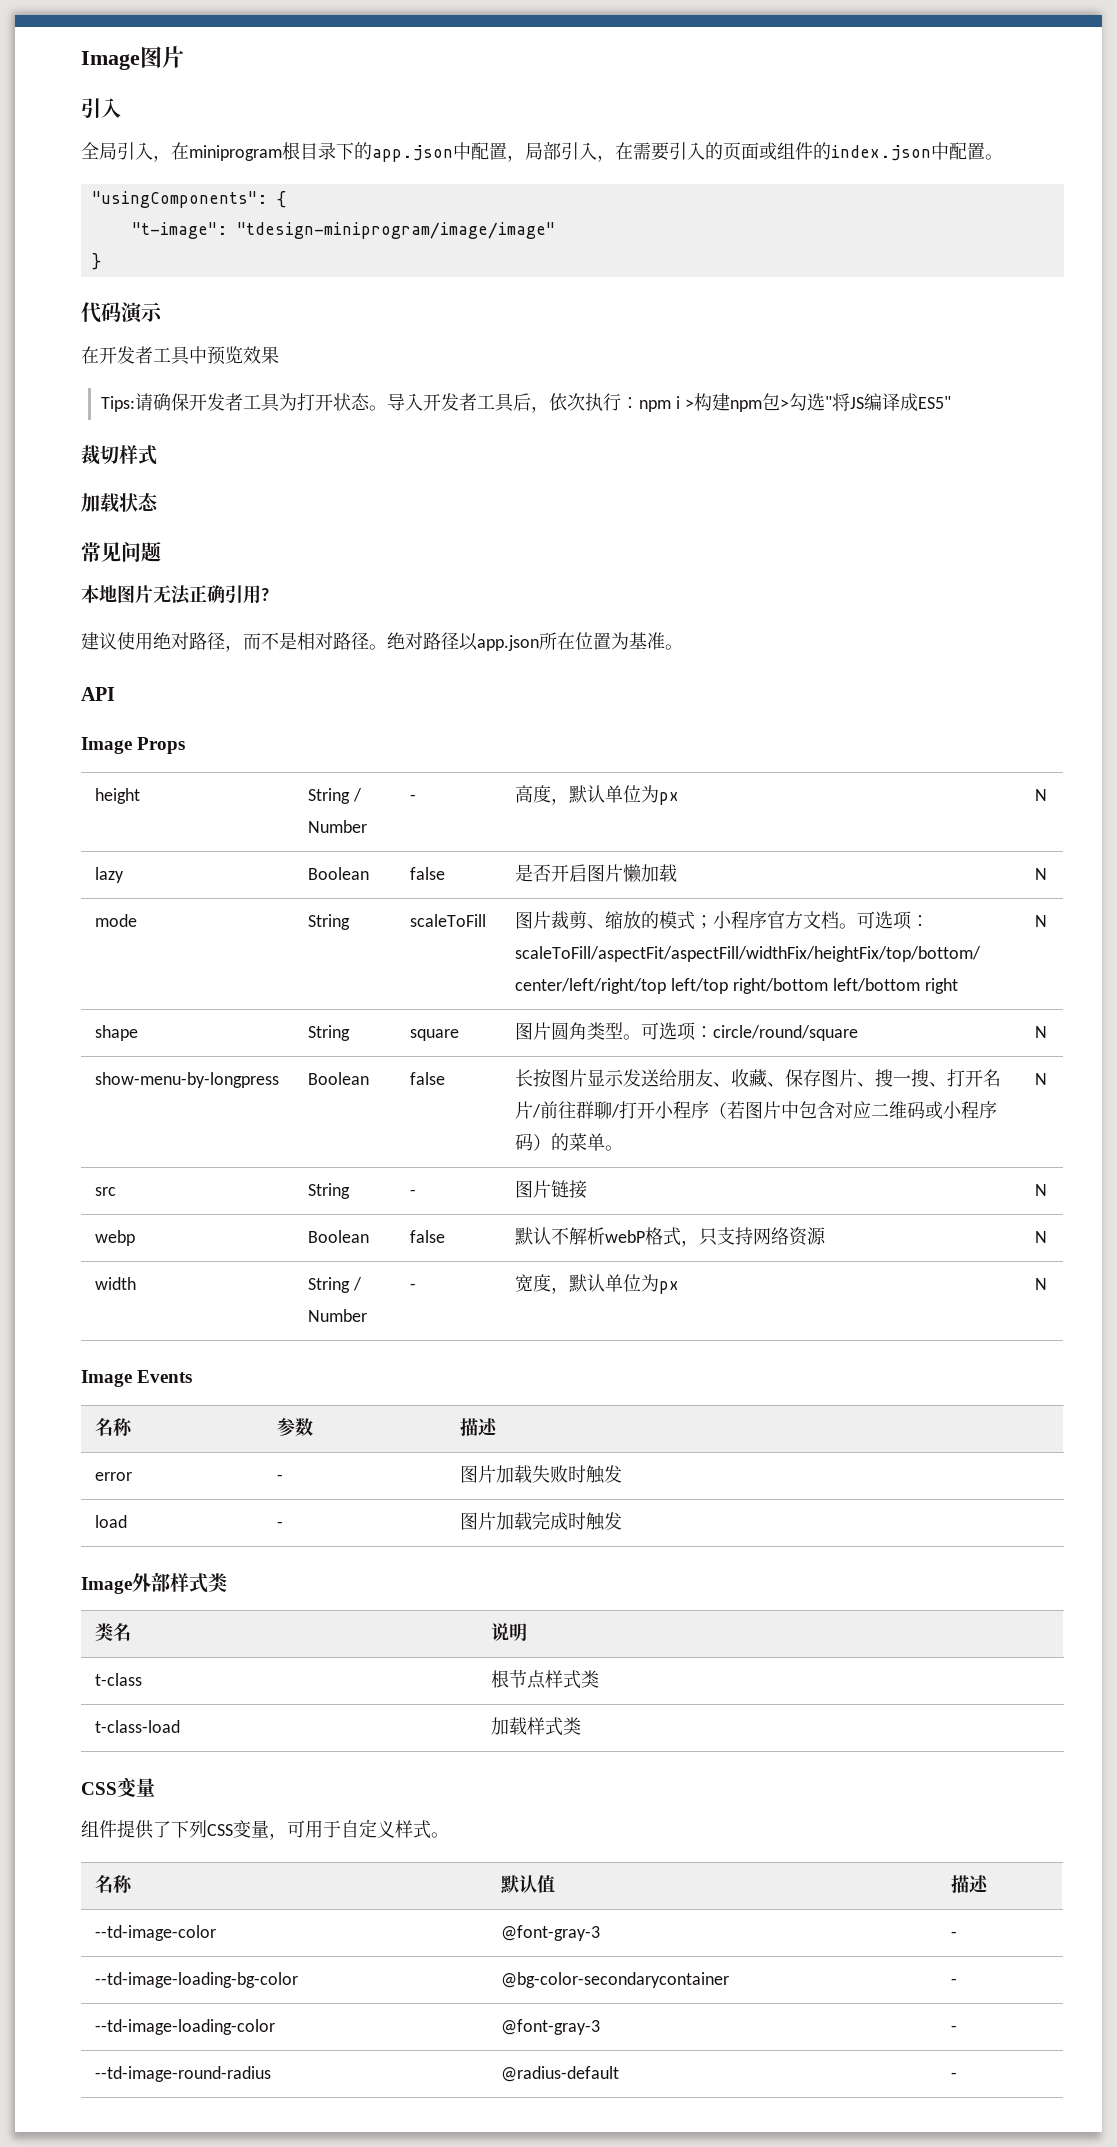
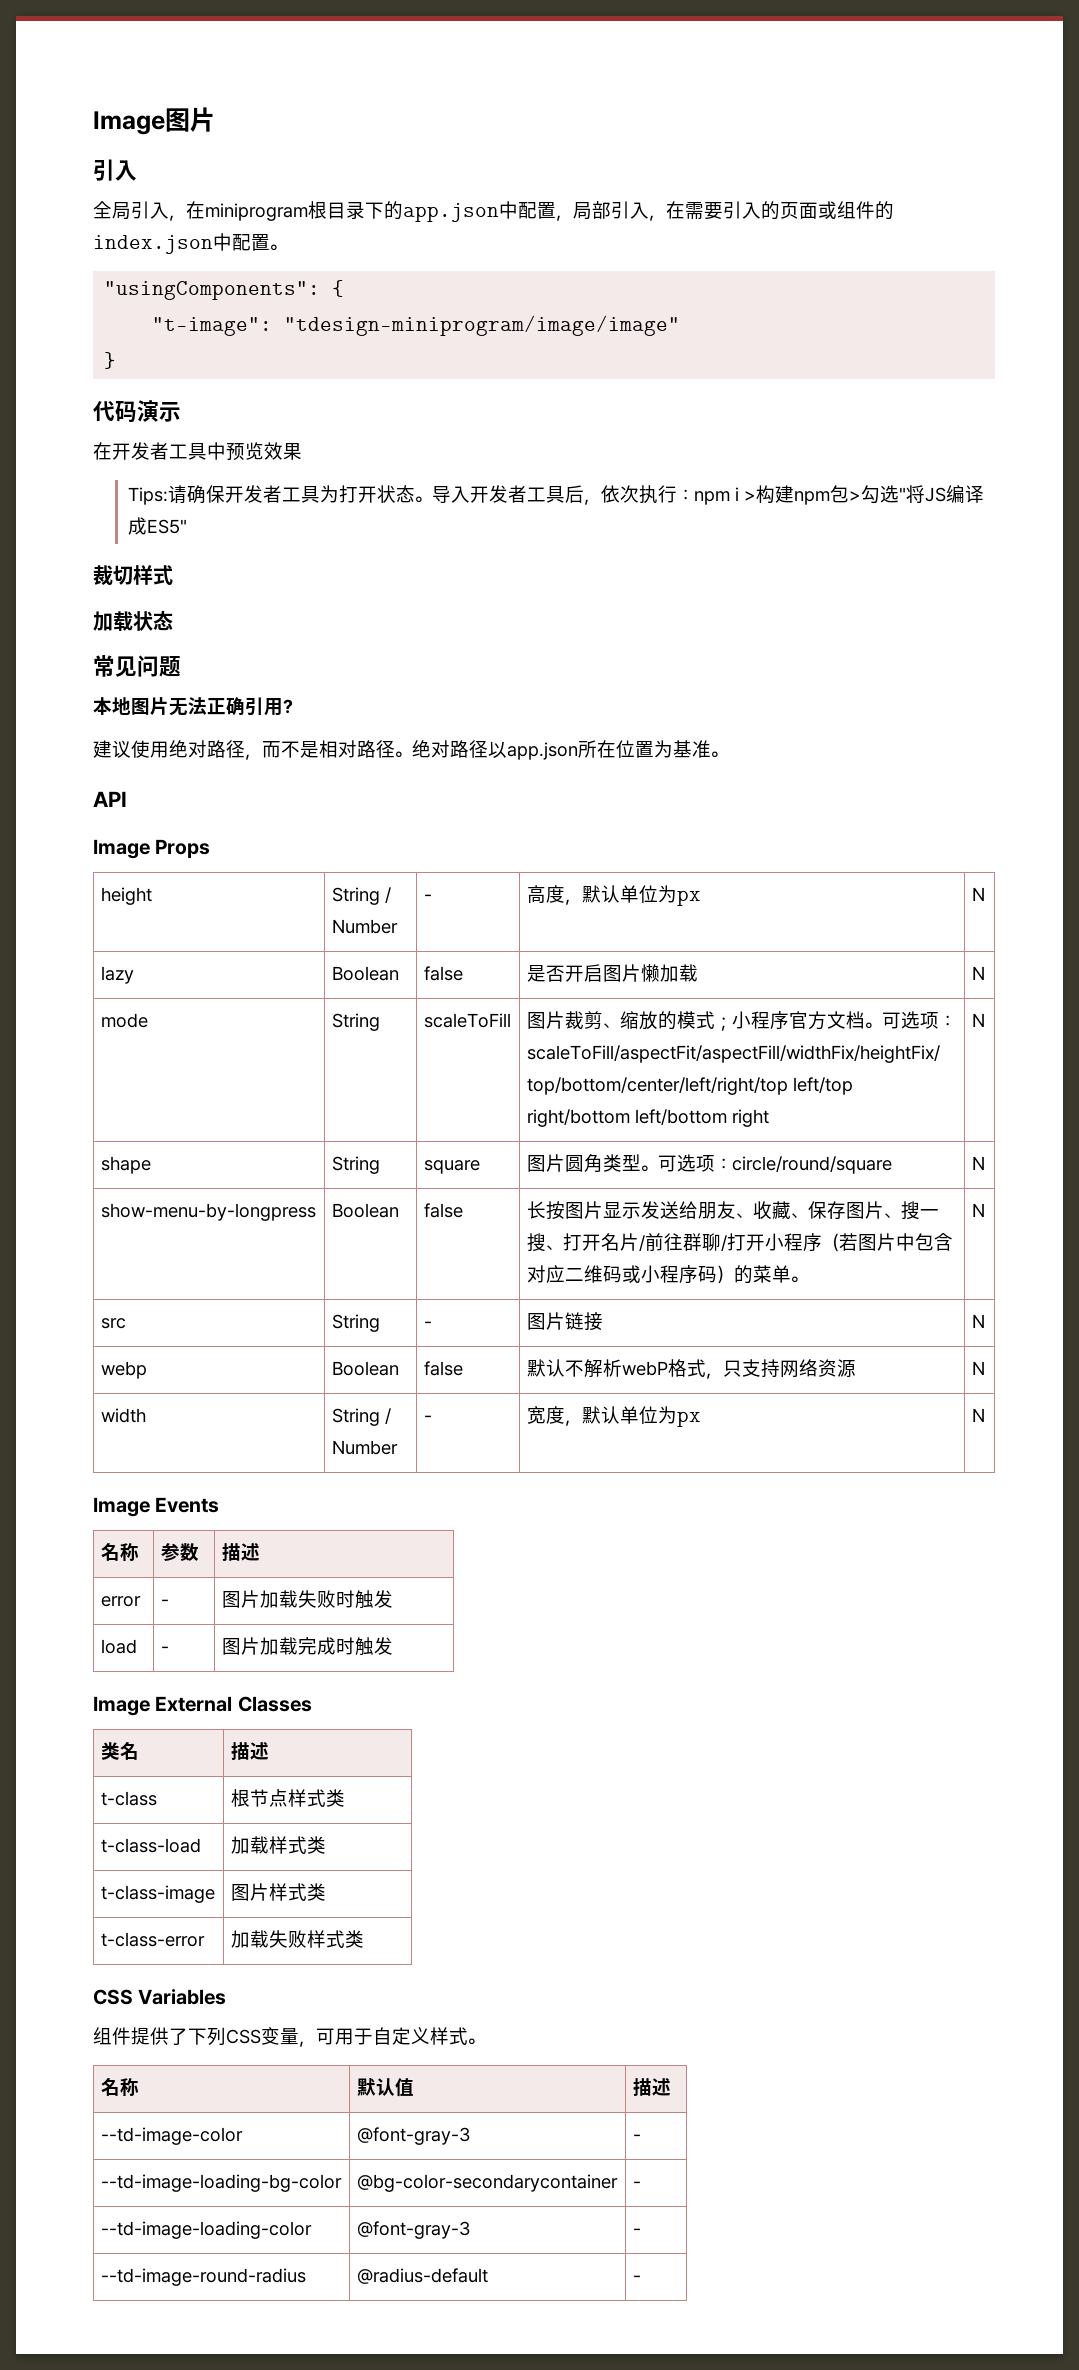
- Image外部样式类
+ Image External Classes
- 类名 | 说明
+ 类名 | 描述
  t-class-load | 加载样式类
- CSS变量
+ t-class-image | 图片样式类
+ t-class-error | 加载失败样式类
+ CSS Variables

